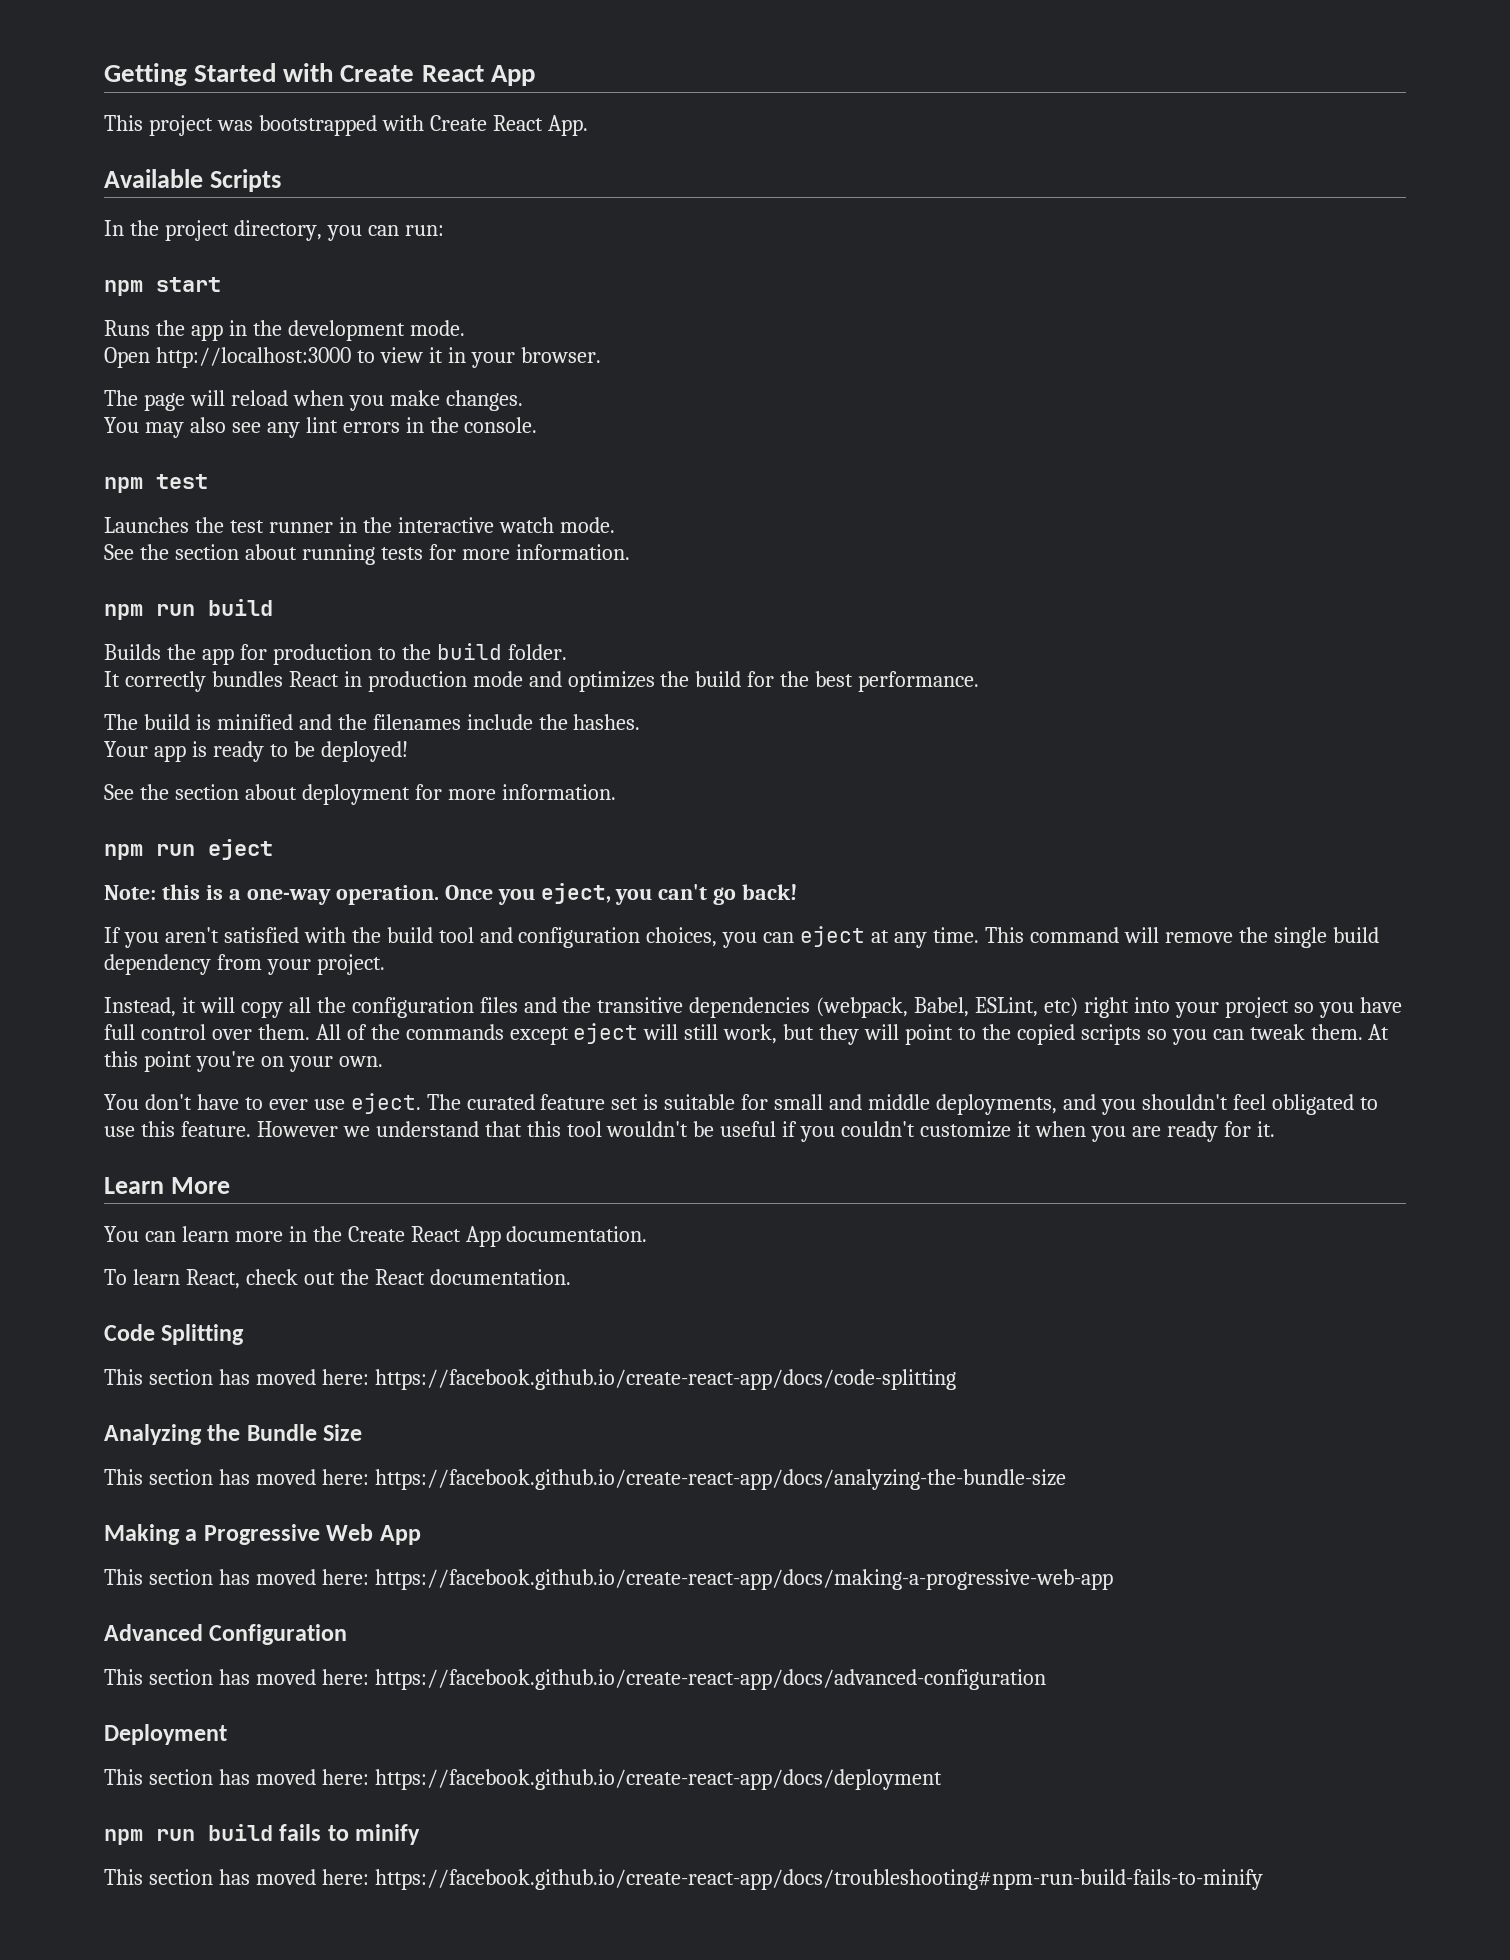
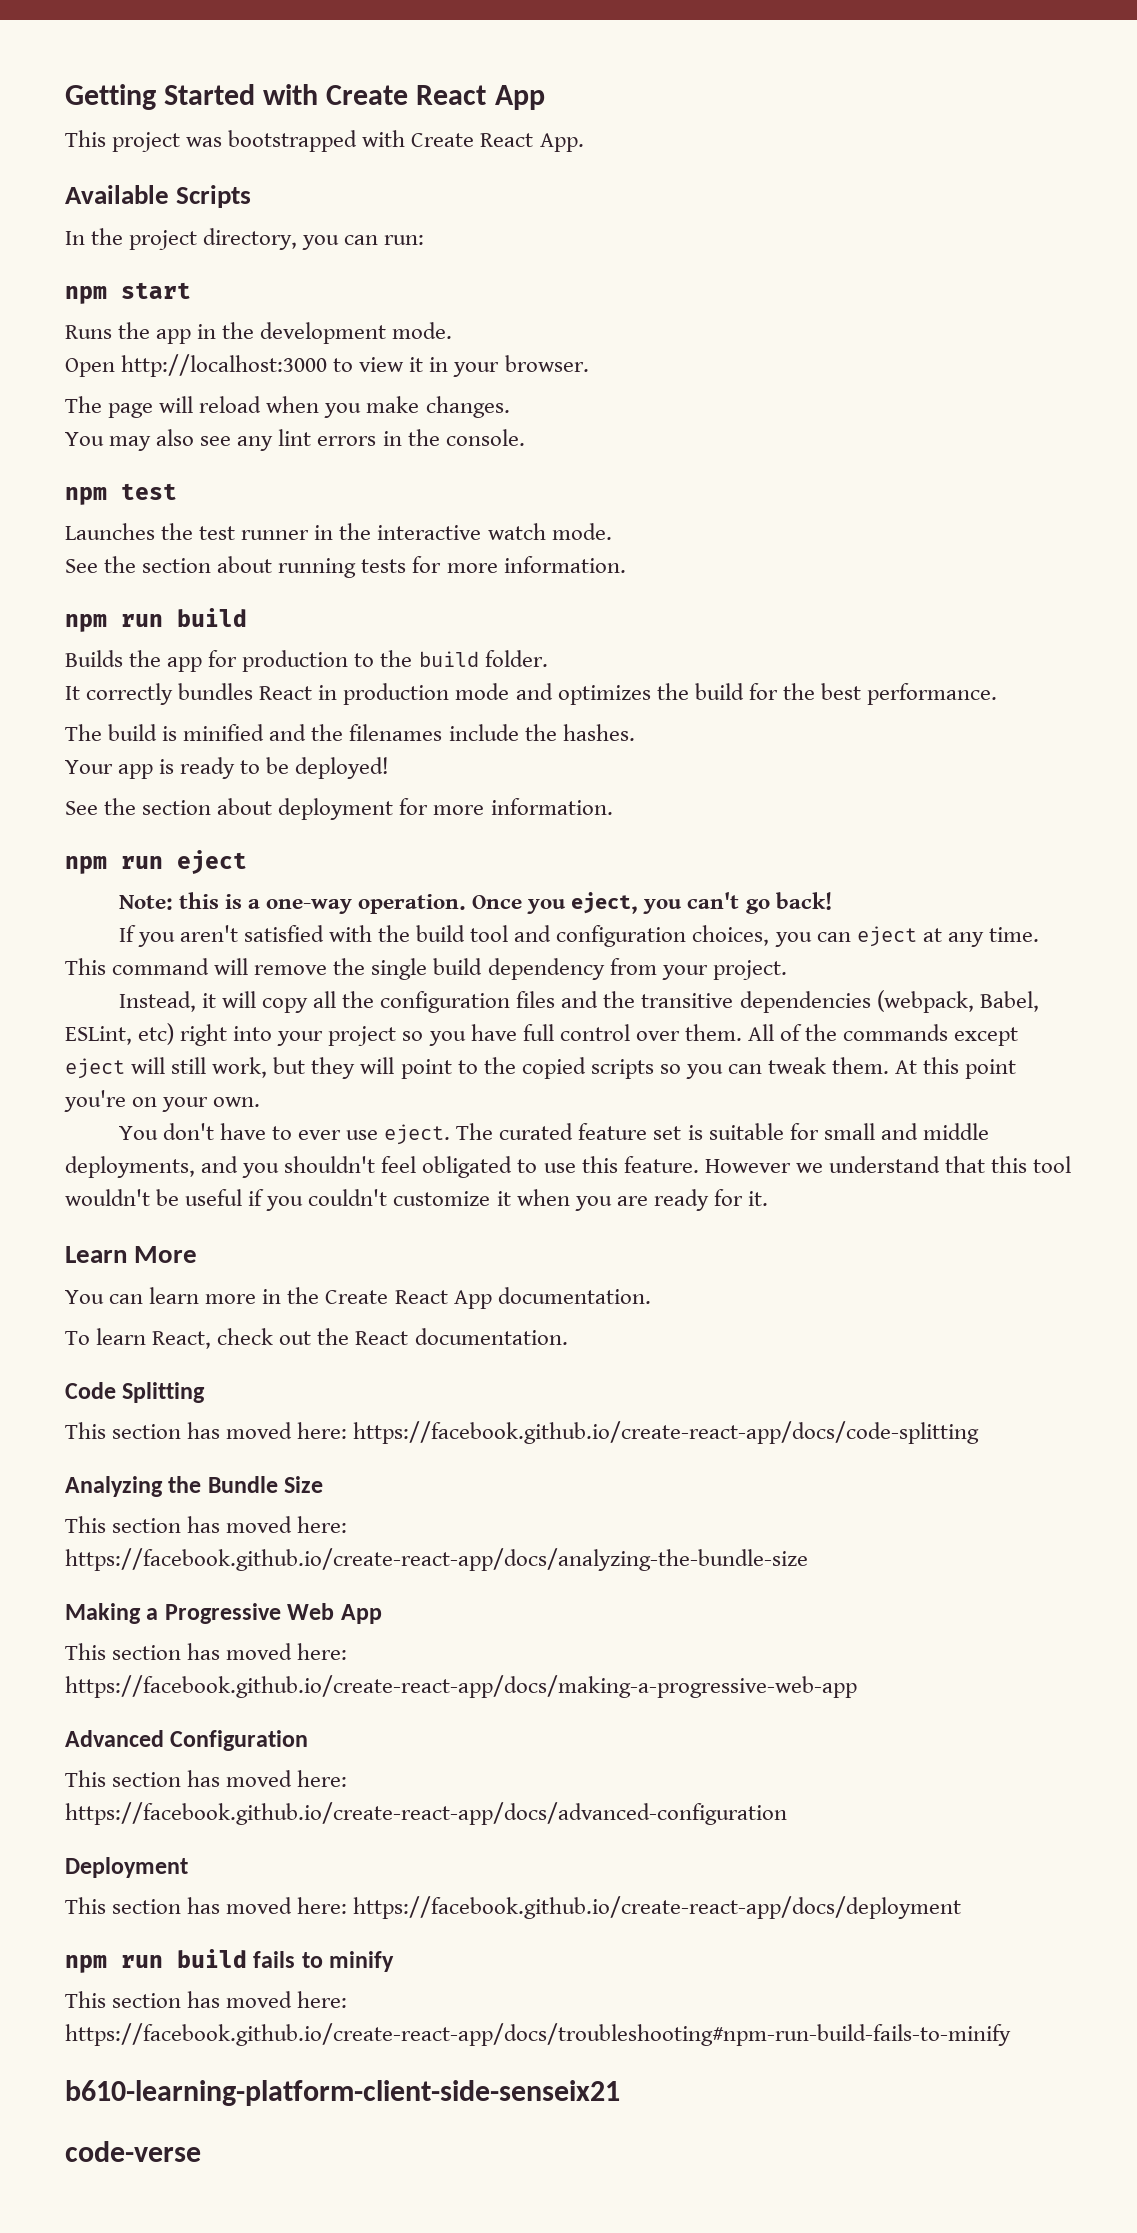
+ b610-learning-platform-client-side-senseix21
+ code-verse

